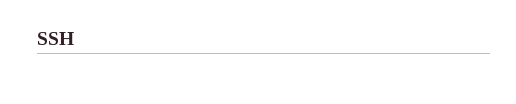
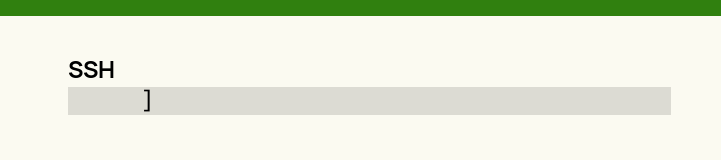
+ ]

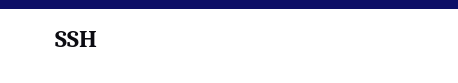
- ]

